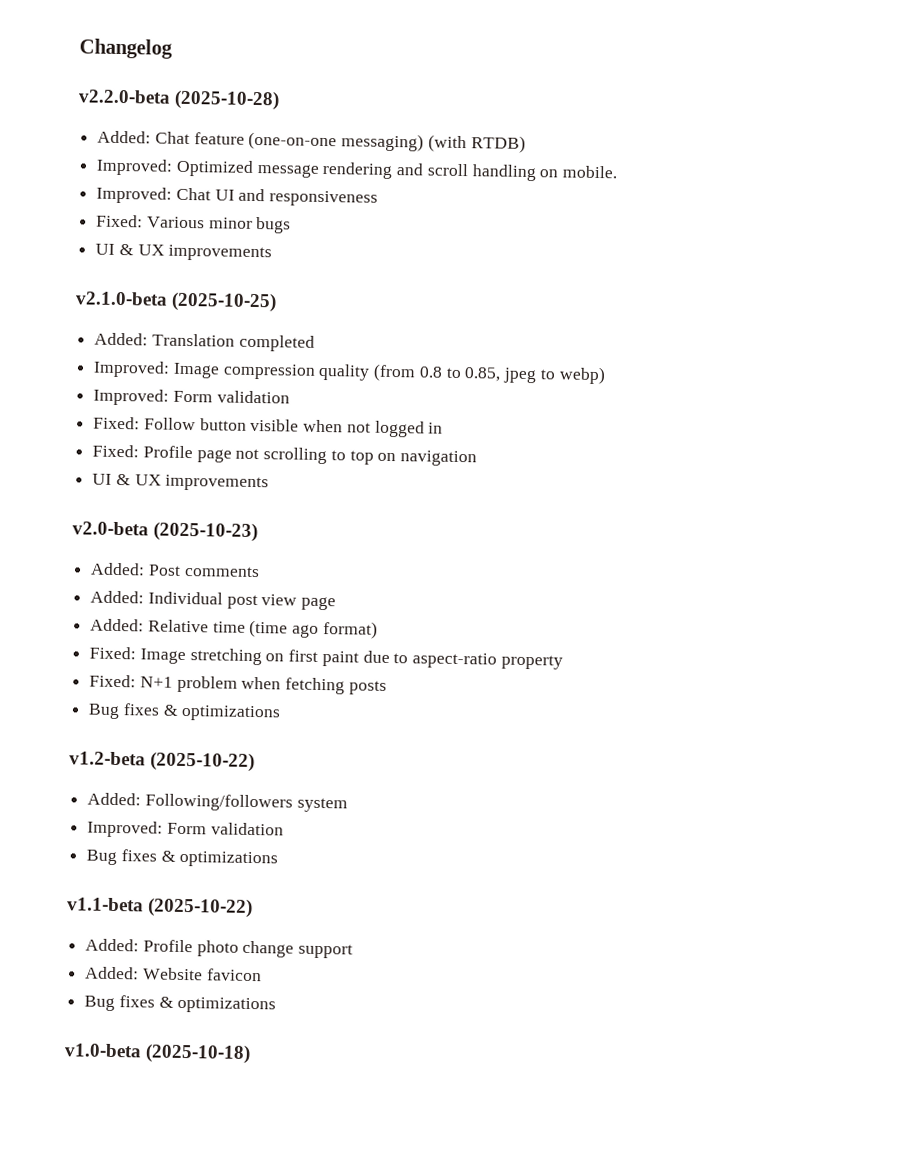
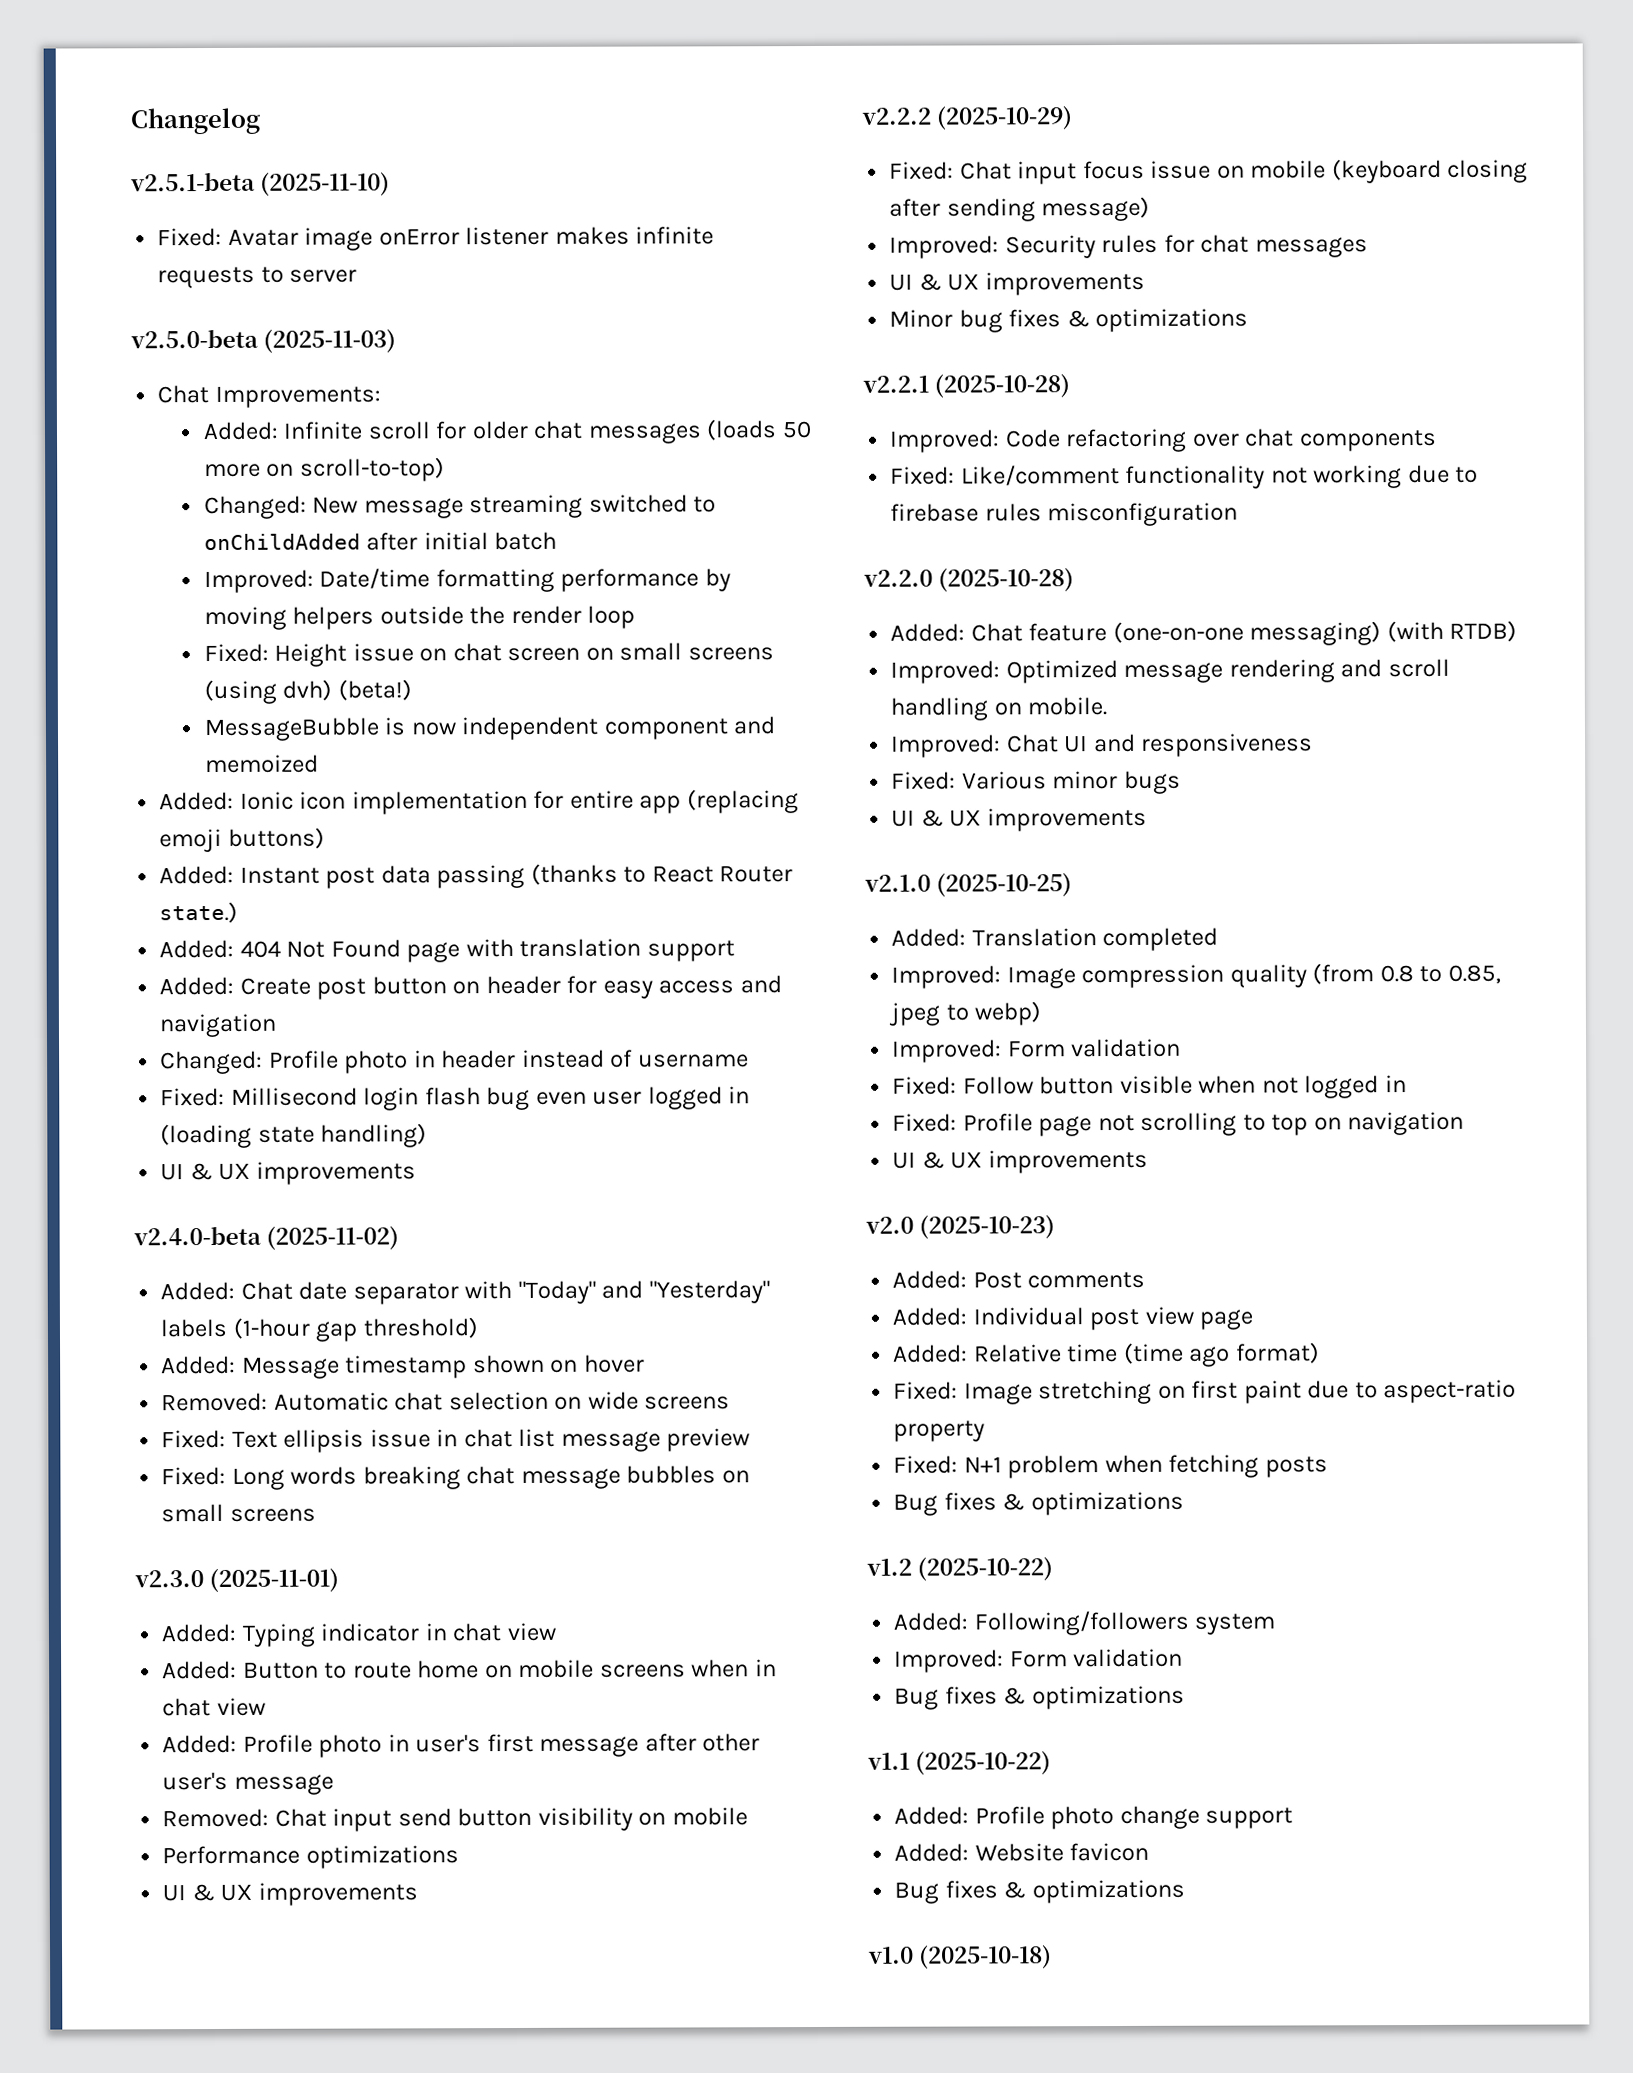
- v2.2.0-beta (2025-10-28)
+ v2.5.1-beta (2025-11-10)
+ Fixed: Avatar image onError listener makes infinite requests to server
+ v2.5.0-beta (2025-11-03)
+ Chat Improvements:
+ Added: Infinite scroll for older chat messages (loads 50 more on scroll-to-top)
+ Changed: New message streaming switched to onChildAdded after initial batch
+ Improved: Date/time formatting performance by moving helpers outside the render loop
+ Fixed: Height issue on chat screen on small screens (using dvh) (beta!)
+ MessageBubble is now independent component and memoized
+ Added: Ionic icon implementation for entire app (replacing emoji buttons)
+ Added: Instant post data passing (thanks to React Router state.)
+ Added: 404 Not Found page with translation support
+ Added: Create post button on header for easy access and navigation
+ Changed: Profile photo in header instead of username
+ Fixed: Millisecond login flash bug even user logged in (loading state handling)
+ UI & UX improvements
+ v2.4.0-beta (2025-11-02)
+ Added: Chat date separator with "Today" and "Yesterday" labels (1-hour gap threshold)
+ Added: Message timestamp shown on hover
+ Removed: Automatic chat selection on wide screens
+ Fixed: Text ellipsis issue in chat list message preview
+ Fixed: Long words breaking chat message bubbles on small screens
+ v2.3.0 (2025-11-01)
+ Added: Typing indicator in chat view
+ Added: Button to route home on mobile screens when in chat view
+ Added: Profile photo in user's first message after other user's message
+ Removed: Chat input send button visibility on mobile
+ Performance optimizations
+ UI & UX improvements
+ v2.2.2 (2025-10-29)
+ Fixed: Chat input focus issue on mobile (keyboard closing after sending message)
+ Improved: Security rules for chat messages
+ UI & UX improvements
+ Minor bug fixes & optimizations
+ v2.2.1 (2025-10-28)
+ Improved: Code refactoring over chat components
+ Fixed: Like/comment functionality not working due to firebase rules misconfiguration
+ v2.2.0 (2025-10-28)
- v2.1.0-beta (2025-10-25)
+ v2.1.0 (2025-10-25)
- v2.0-beta (2025-10-23)
+ v2.0 (2025-10-23)
- v1.2-beta (2025-10-22)
+ v1.2 (2025-10-22)
- v1.1-beta (2025-10-22)
+ v1.1 (2025-10-22)
- v1.0-beta (2025-10-18)
+ v1.0 (2025-10-18)

